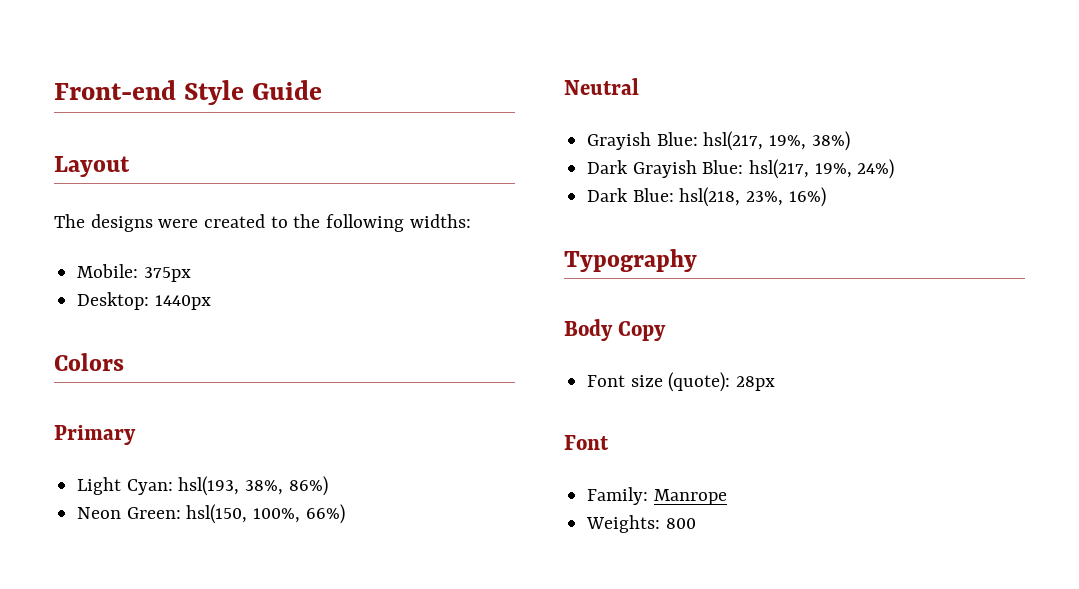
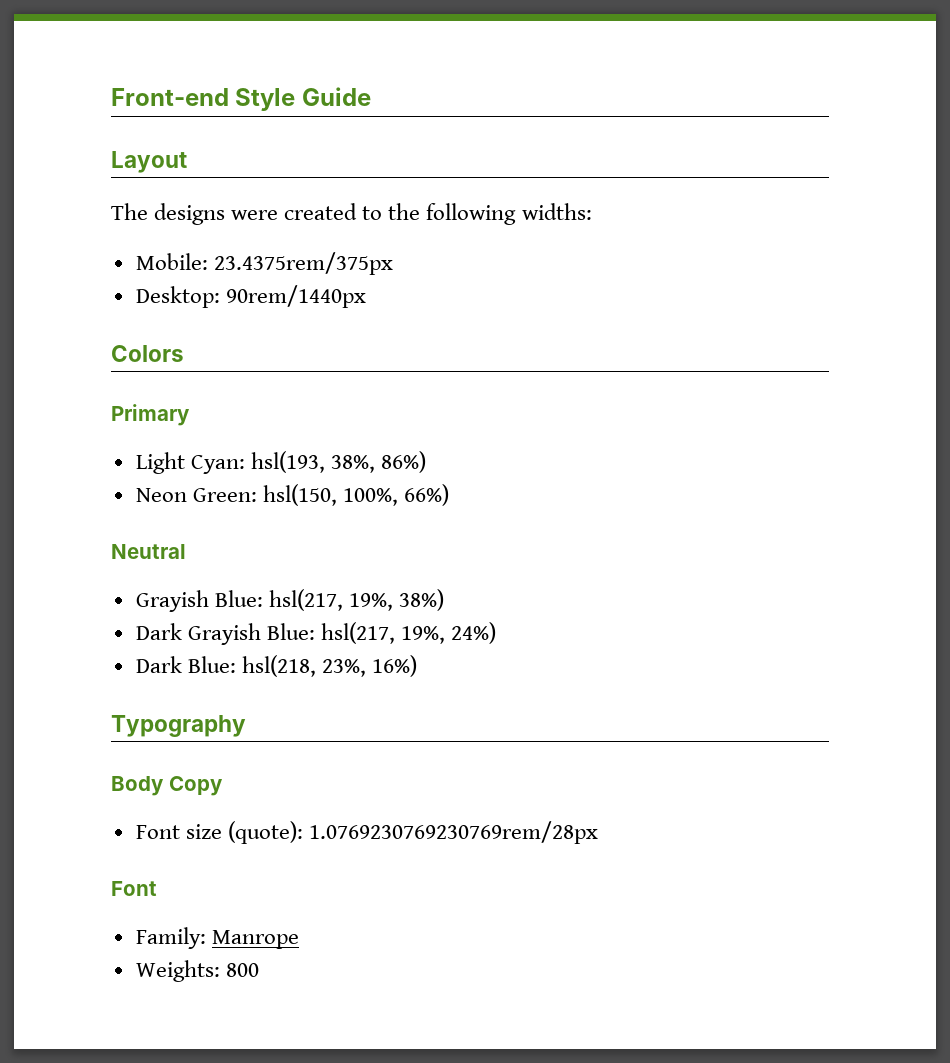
- Mobile: 375px
+ Mobile: 23.4375rem/375px
- Desktop: 1440px
+ Desktop: 90rem/1440px
- Font size (quote): 28px
+ Font size (quote): 1.0769230769230769rem/28px

